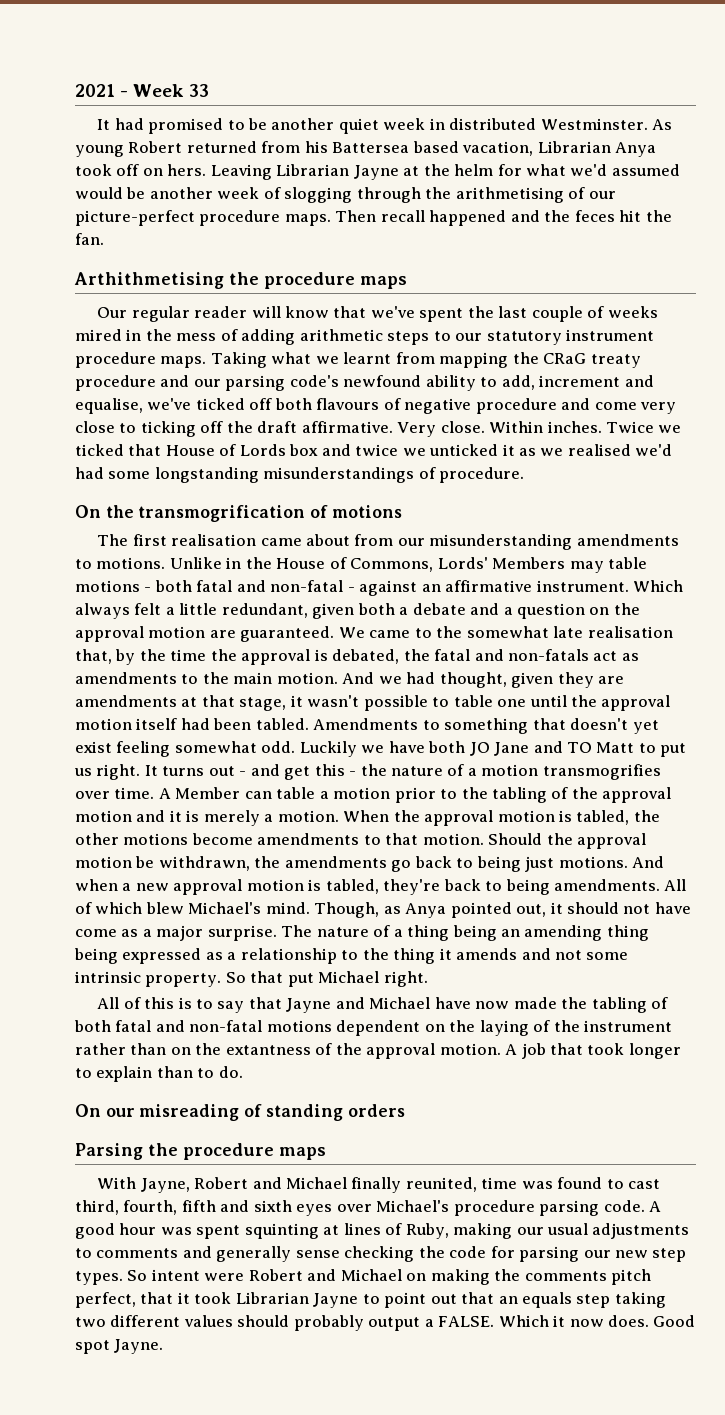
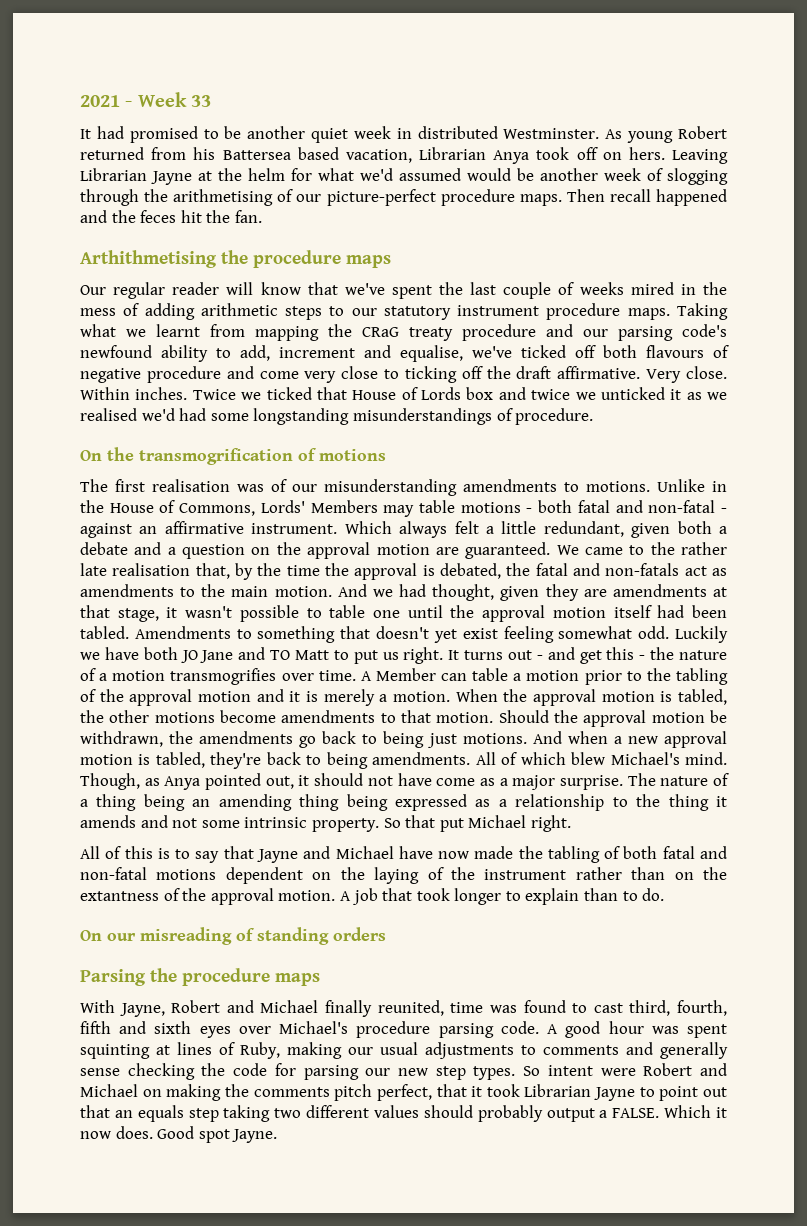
- The first realisation came about from our misunderstanding amendments to motions.
+ The first realisation was of our misunderstanding amendments to motions.
- We came to the somewhat late realisation that, by the time the approval is debated, the fatal and non-fatals act as amendments to the main motion.
+ We came to the rather late realisation that, by the time the approval is debated, the fatal and non-fatals act as amendments to the main motion.

